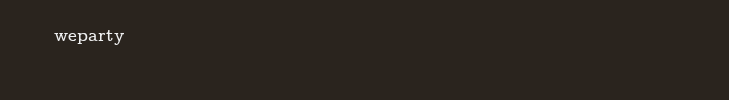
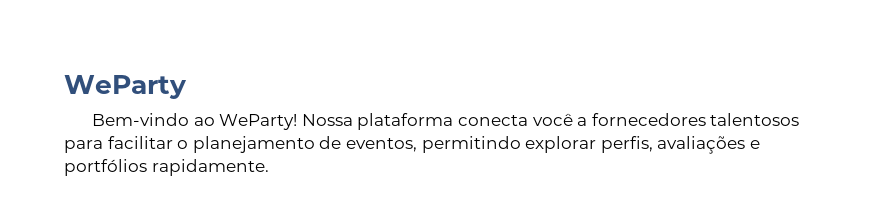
- weparty
+ WeParty
+ Bem-vindo ao WeParty! Nossa plataforma conecta você a fornecedores talentosos para facilitar o planejamento de eventos, permitindo explorar perfis, avaliações e portfólios rapidamente.

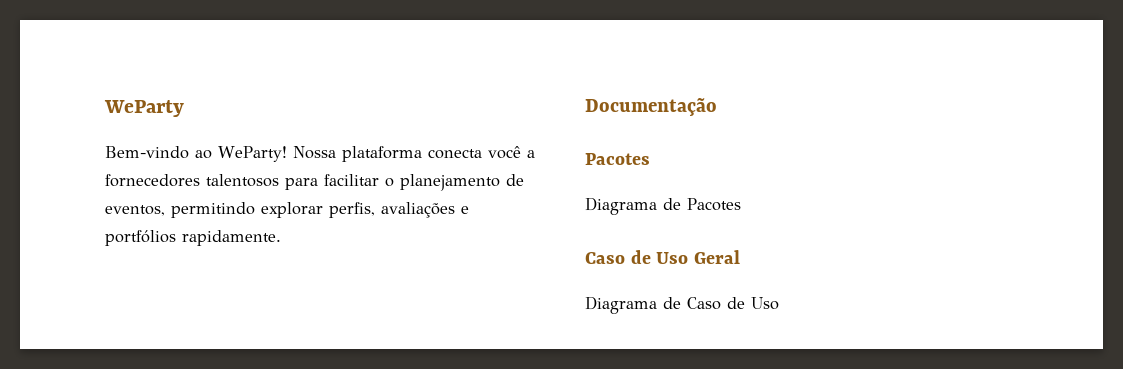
+ Documentação
+ Pacotes
+ Diagrama de Pacotes
+ Caso de Uso Geral
+ Diagrama de Caso de Uso

